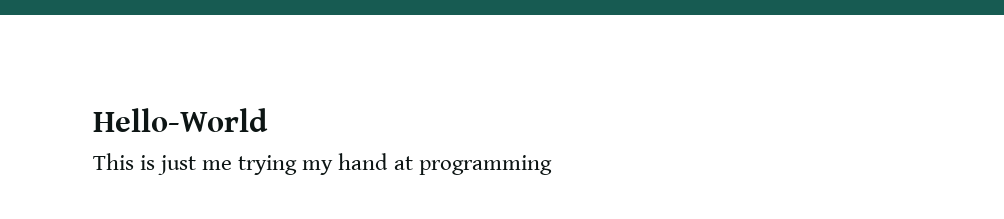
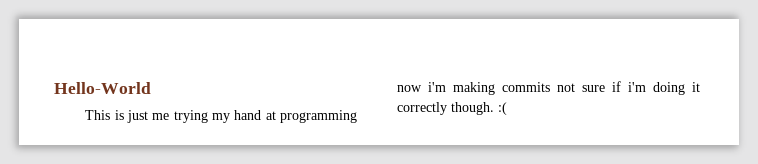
- This is just me trying my hand at programming
+ This is just me trying my hand at programming now i'm making commits not sure if i'm doing it correctly though. :(

